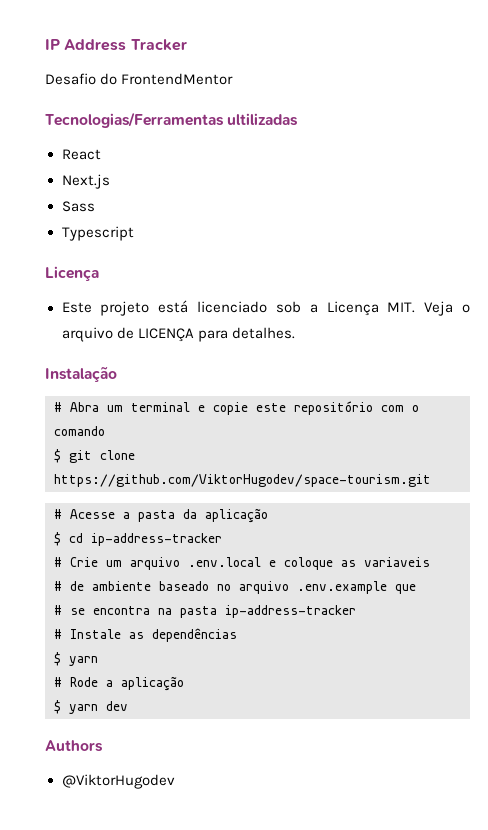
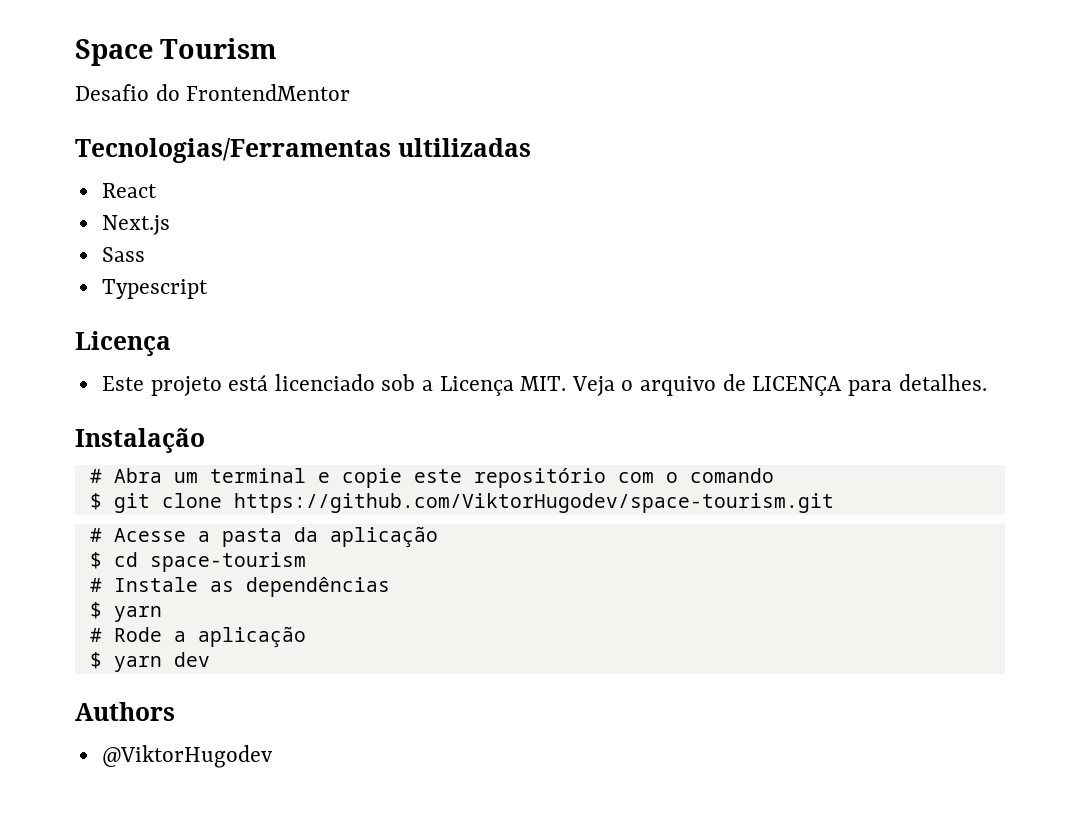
- IP Address Tracker
+ Space Tourism
- $ cd ip-address-tracker
- # Crie um arquivo .env.local e coloque as variaveis
- # de ambiente baseado no arquivo .env.example que
- # se encontra na pasta ip-address-tracker
+ $ cd space-tourism

